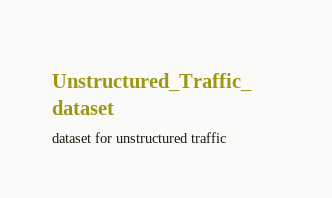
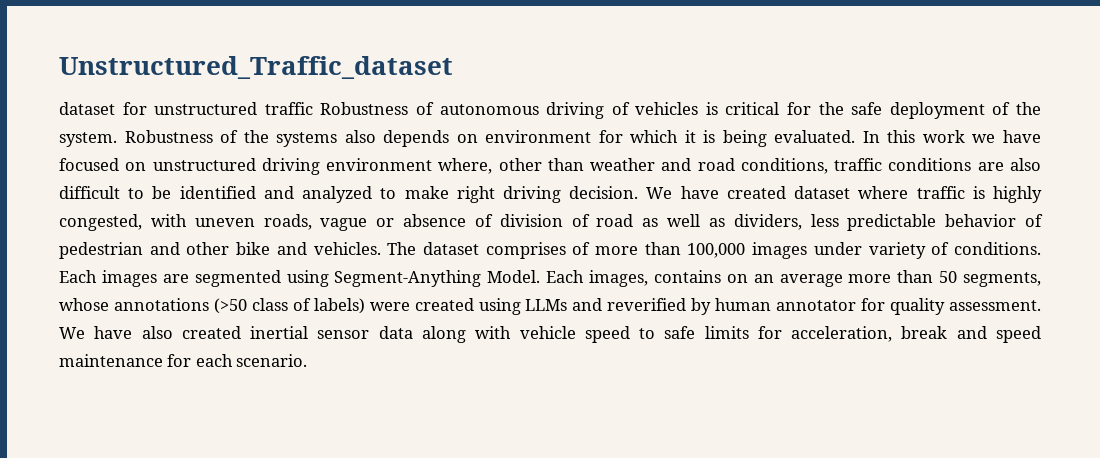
- dataset for unstructured traffic
+ dataset for unstructured traffic Robustness of autonomous driving of vehicles is critical for the safe deployment of the system. Robustness of the systems also depends on environment for which it is being evaluated. In this work we have focused on unstructured driving environment where, other than weather and road conditions, traffic conditions are also difficult to be identified and analyzed to make right driving decision. We have created dataset where traffic is highly congested, with uneven roads, vague or absence of division of road as well as dividers, less predictable behavior of pedestrian and other bike and vehicles. The dataset comprises of more than 100,000 images under variety of conditions. Each images are segmented using Segment-Anything Model. Each images, contains on an average more than 50 segments, whose annotations (>50 class of labels) were created using LLMs and reverified by human annotator for quality assessment. We have also created inertial sensor data along with vehicle speed to safe limits for acceleration, break and speed maintenance for each scenario.

